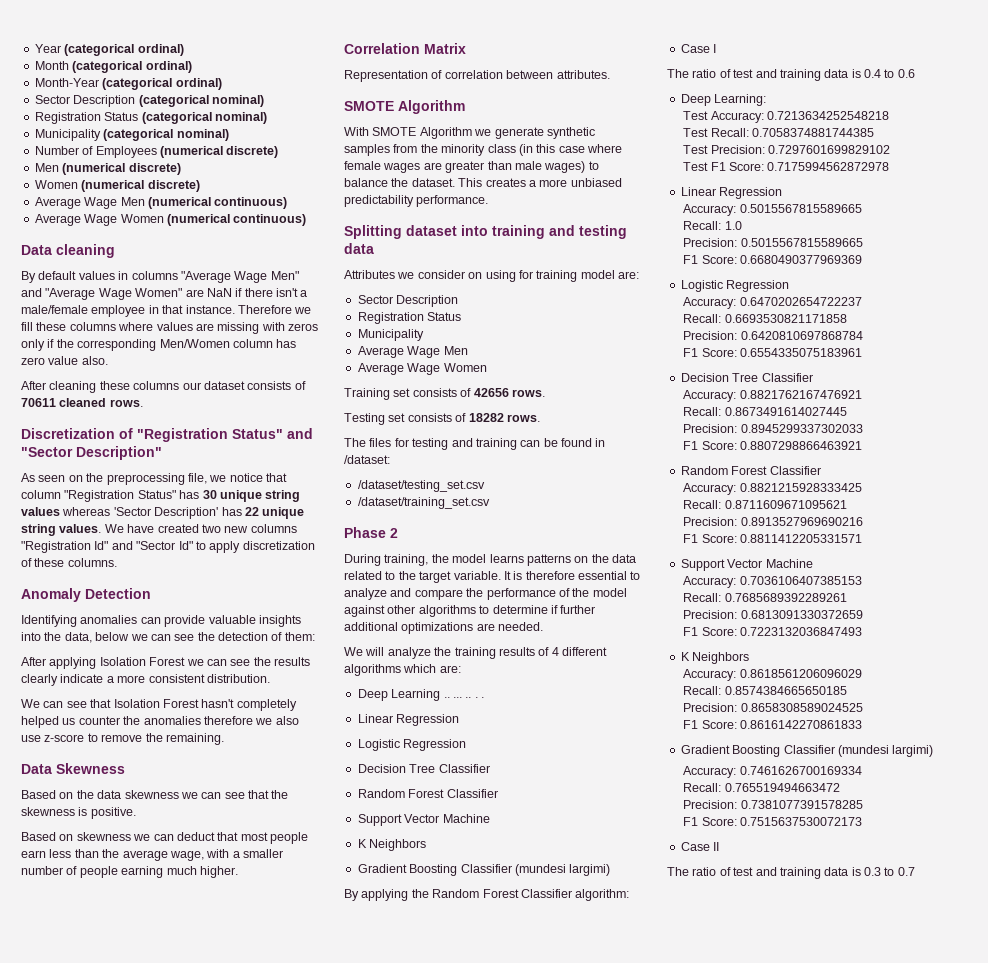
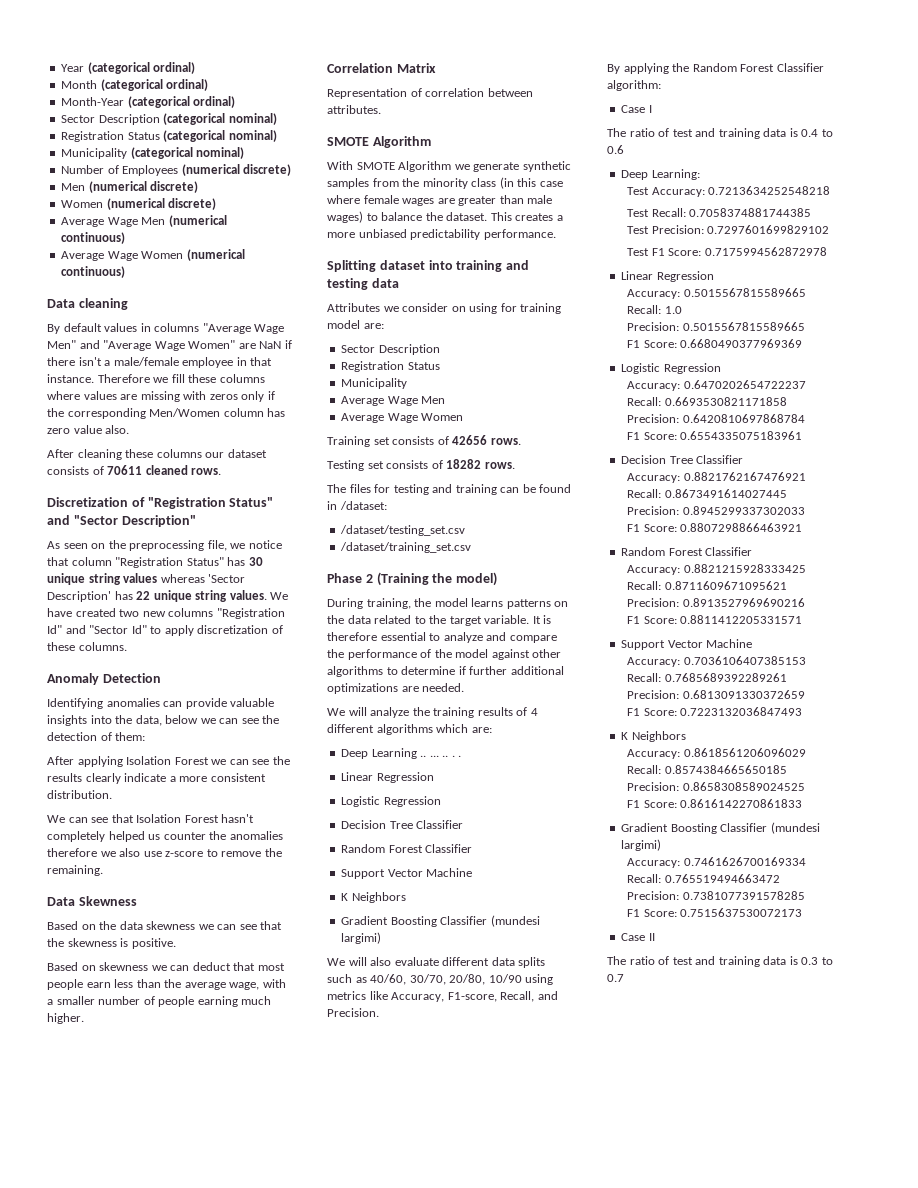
- Phase 2
+ Phase 2 (Training the model)
+ We will also evaluate different data splits such as 40/60, 30/70, 20/80, 10/90 using metrics like Accuracy, F1-score, Recall, and Precision.

